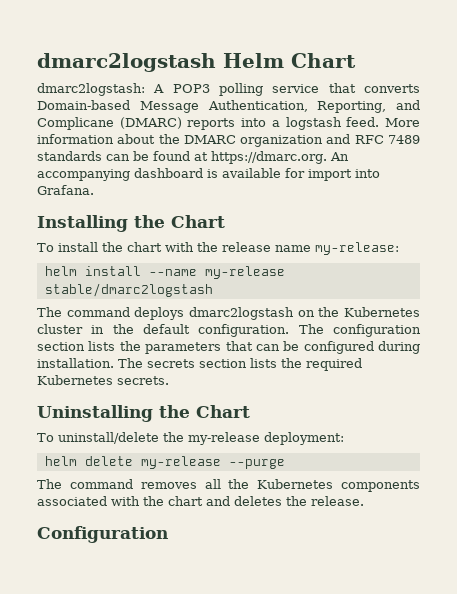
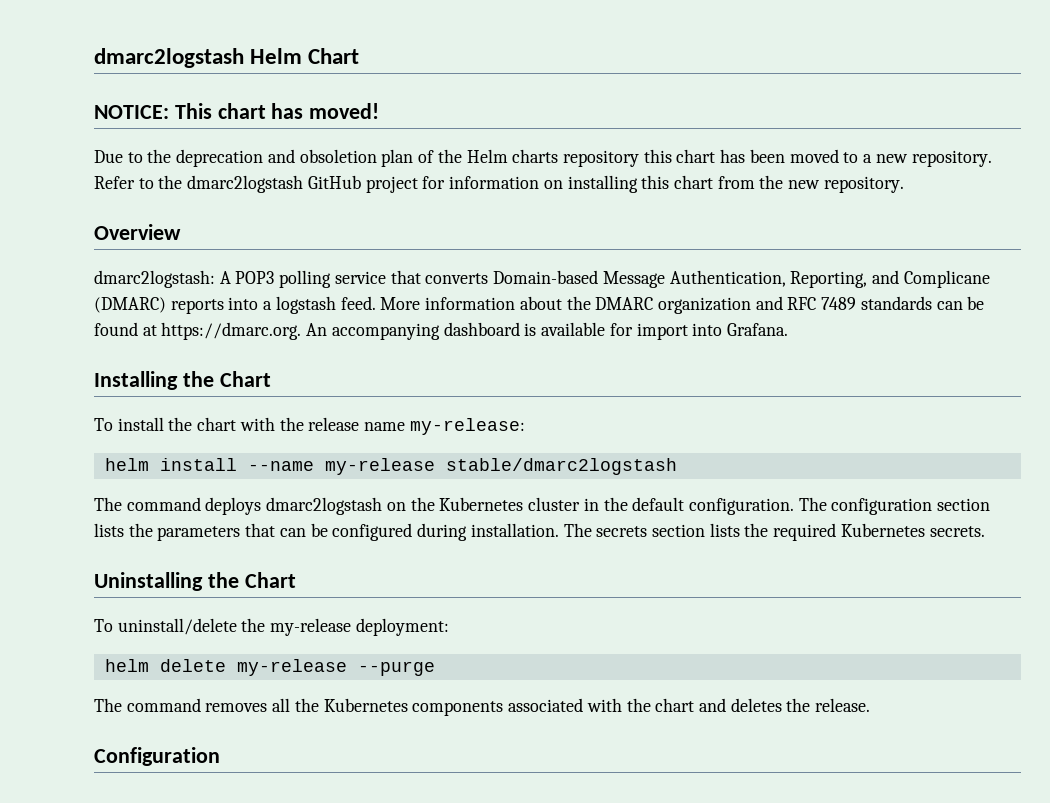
+ NOTICE: This chart has moved!
+ Due to the deprecation and obsoletion plan of the Helm charts repository this chart has been moved to a new repository. Refer to the dmarc2logstash GitHub project for information on installing this chart from the new repository.
+ Overview

